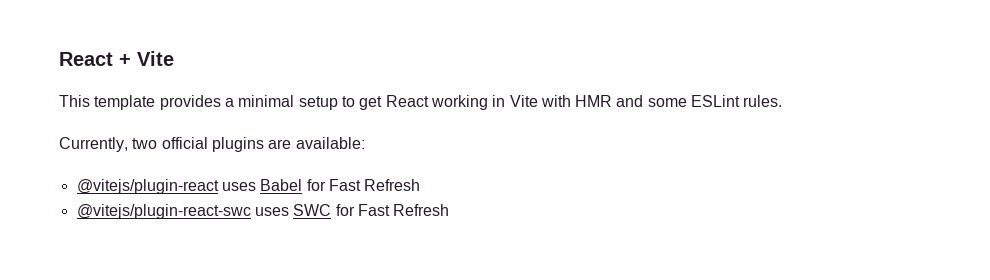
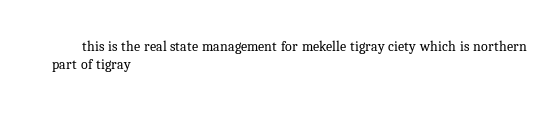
- React + Vite
- This template provides a minimal setup to get React working in Vite with HMR and some ESLint rules.
- Currently, two official plugins are available:
- @vitejs/plugin-react uses Babel for Fast Refresh
- @vitejs/plugin-react-swc uses SWC for Fast Refresh
+ this is the real state management for mekelle tigray ciety which is northern part of tigray

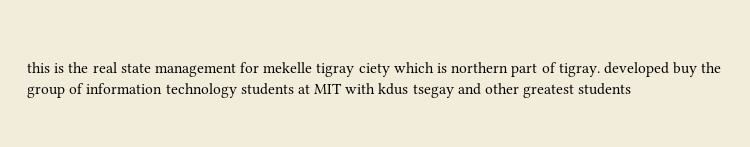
- this is the real state management for mekelle tigray ciety which is northern part of tigray
+ this is the real state management for mekelle tigray ciety which is northern part of tigray. developed buy the group of information technology students at MIT with kdus tsegay and other greatest students

